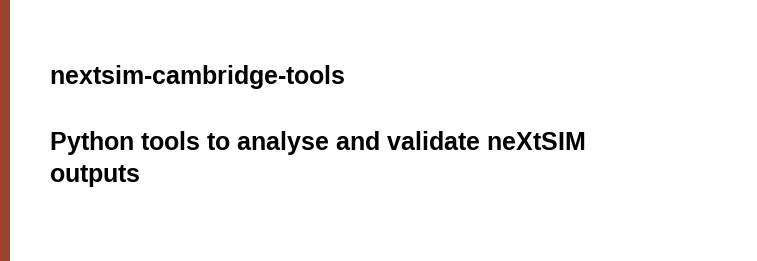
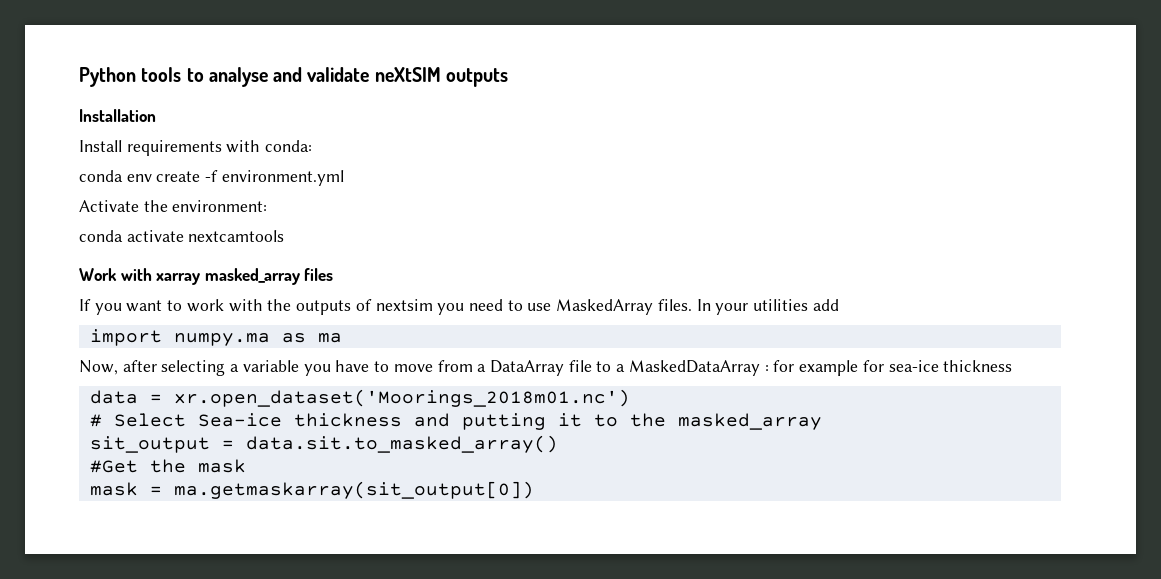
- nextsim-cambridge-tools
+ Installation
+ Install requirements with conda:
+ conda env create -f environment.yml
+ Activate the environment:
+ conda activate nextcamtools
+ Work with xarray masked_array files
+ If you want to work with the outputs of nextsim you need to use MaskedArray files. In your utilities add
+ import numpy.ma as ma
+ Now, after selecting a variable you have to move from a DataArray file to a MaskedDataArray : for example for sea-ice thickness
+ data = xr.open_dataset('Moorings_2018m01.nc')
+ # Select Sea-ice thickness and putting it to the masked_array
+ sit_output = data.sit.to_masked_array()
+ #Get the mask
+ mask = ma.getmaskarray(sit_output[0])

